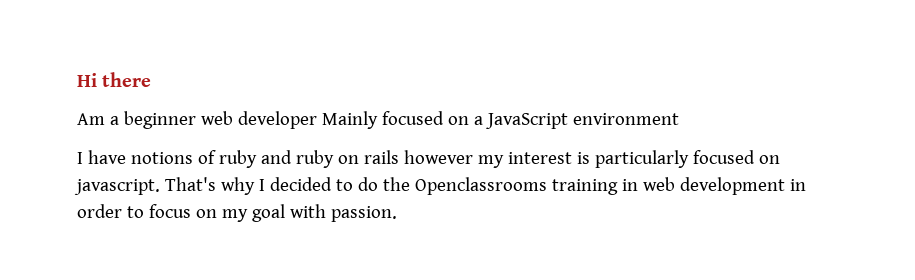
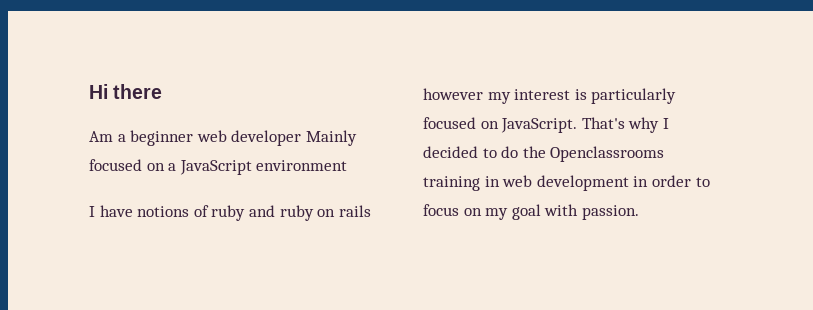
- I have notions of ruby and ruby on rails however my interest is particularly focused on javascript.
+ I have notions of ruby and ruby on rails however my interest is particularly focused on JavaScript.

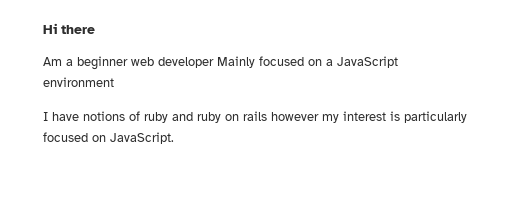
- That's why I decided to do the Openclassrooms training in web development in order to focus on my goal with passion.

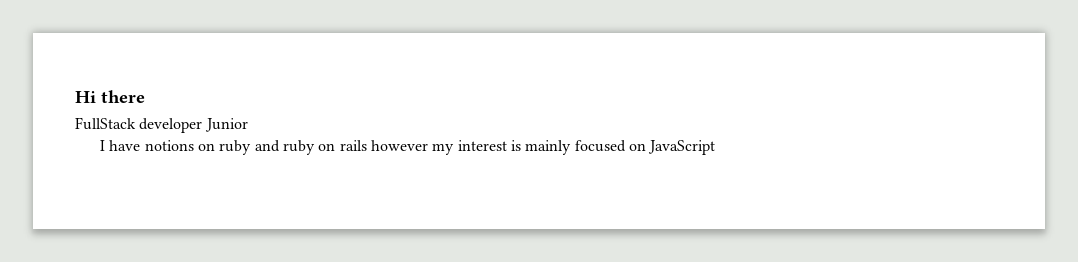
- Am a beginner web developer Mainly focused on a JavaScript environment
+ FullStack developer Junior
- I have notions of ruby and ruby on rails however my interest is particularly focused on JavaScript.
+ I have notions on ruby and ruby on rails however my interest is mainly focused on JavaScript

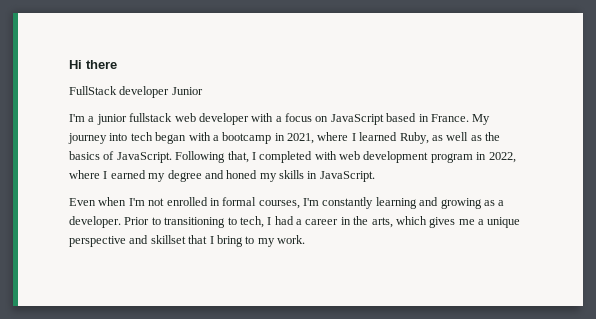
- I have notions on ruby and ruby on rails however my interest is mainly focused on JavaScript
+ I'm a junior fullstack web developer with a focus on JavaScript based in France. My journey into tech began with a bootcamp in 2021, where I learned Ruby, as well as the basics of JavaScript. Following that, I completed with web development program in 2022, where I earned my degree and honed my skills in JavaScript.
+ Even when I'm not enrolled in formal courses, I'm constantly learning and growing as a developer. Prior to transitioning to tech, I had a career in the arts, which gives me a unique perspective and skillset that I bring to my work.

